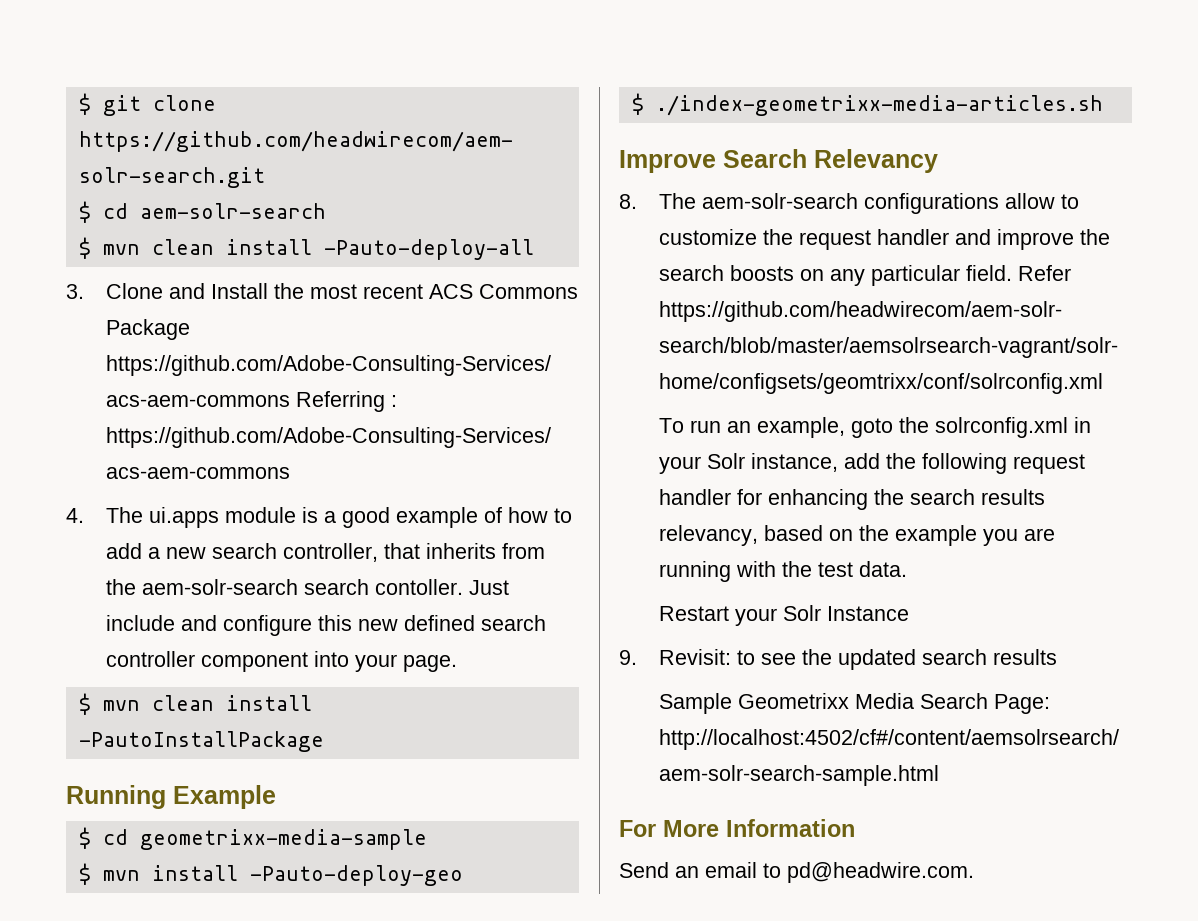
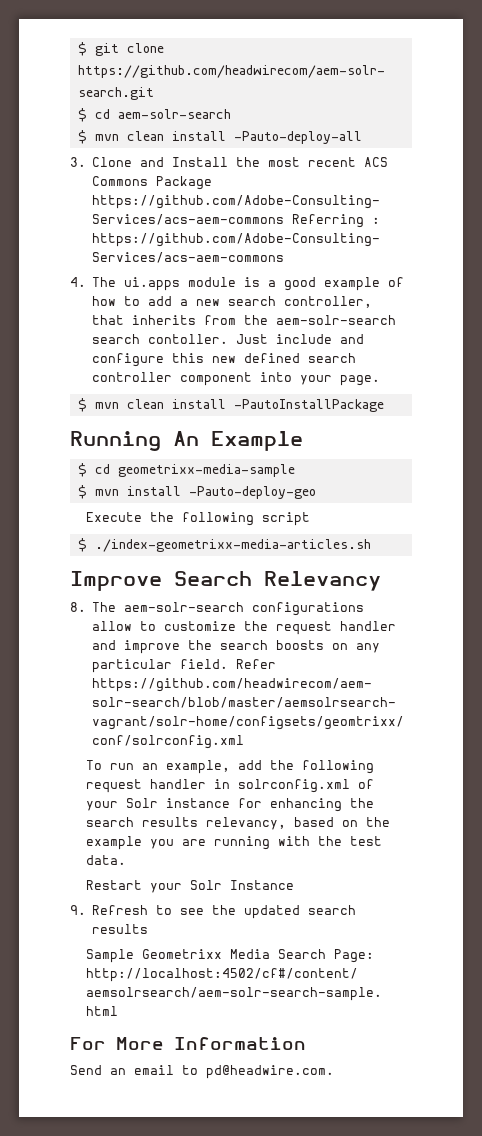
- Running Example
+ Running An Example
+ Execute the following script
- To run an example, goto the solrconfig.xml in your Solr instance, add the following request handler for enhancing the search results relevancy, based on the example you are running with the test data.
+ To run an example, add the following request handler in solrconfig.xml of your Solr instance for enhancing the search results relevancy, based on the example you are running with the test data.
- 9. Revisit: to see the updated search results
+ 9. Refresh to see the updated search results

